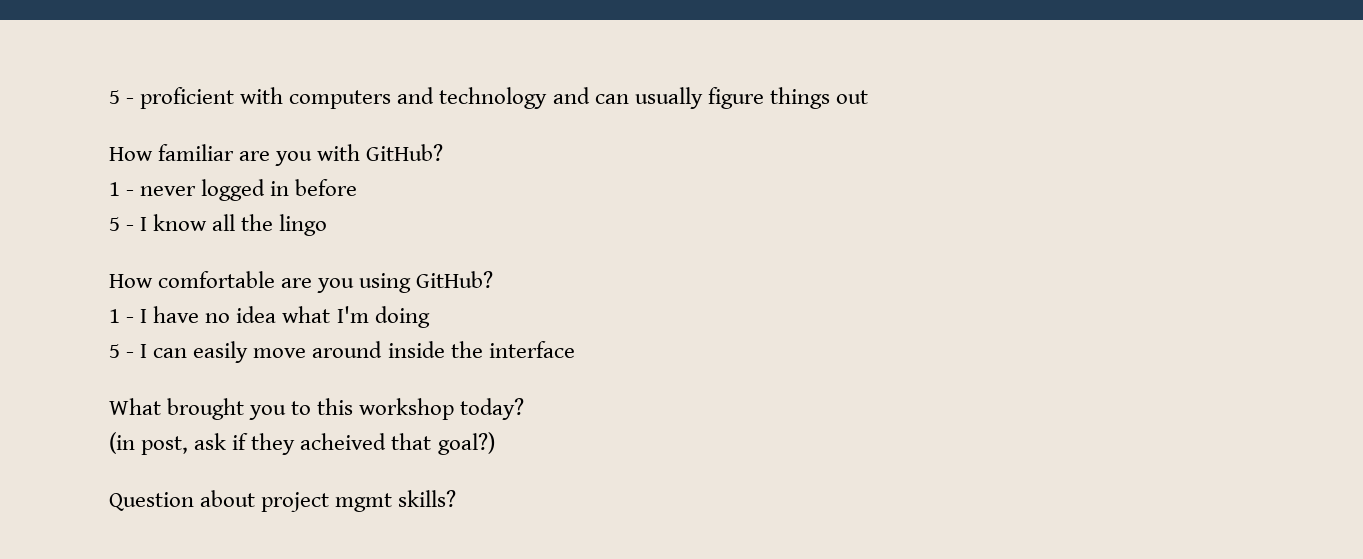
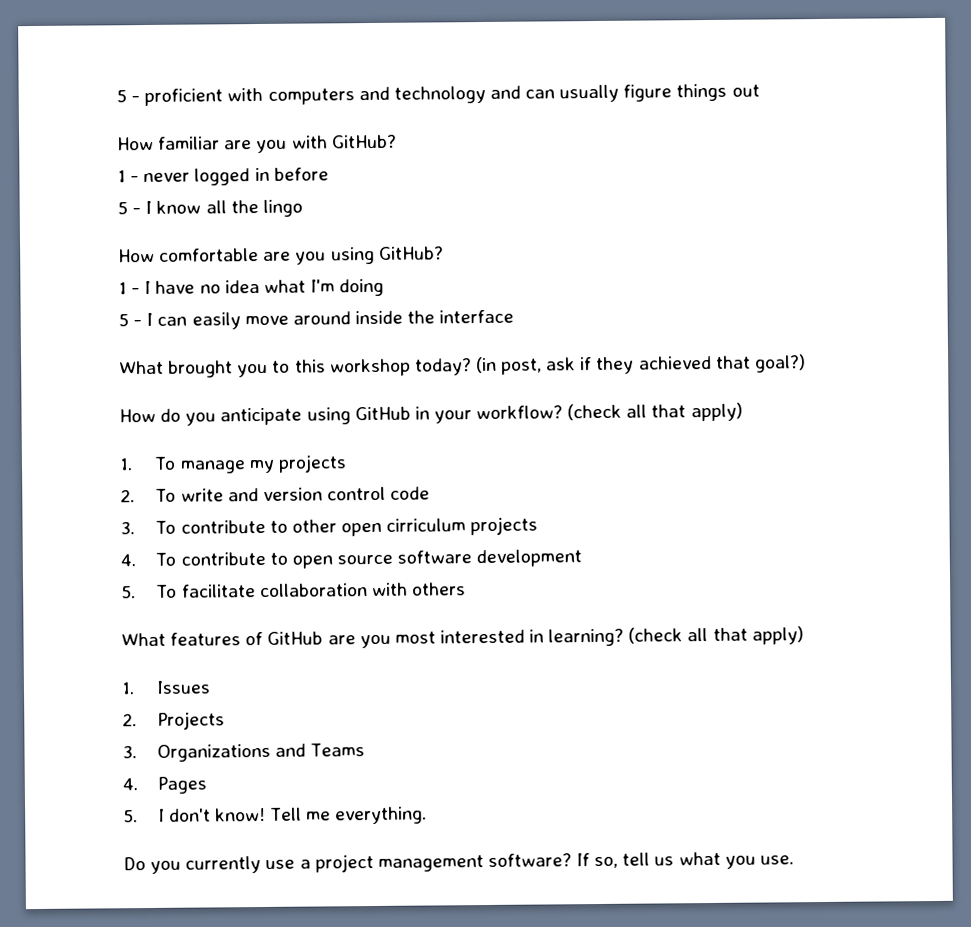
- What brought you to this workshop today?
- (in post, ask if they acheived that goal?)
+ What brought you to this workshop today? (in post, ask if they achieved that goal?)
- Question about project mgmt skills?
+ How do you anticipate using GitHub in your workflow? (check all that apply)
+ 1. To manage my projects
+ 2. To write and version control code
+ 3. To contribute to other open cirriculum projects
+ 4. To contribute to open source software development
+ 5. To facilitate collaboration with others
+ What features of GitHub are you most interested in learning? (check all that apply)
+ 1. Issues
+ 2. Projects
+ 3. Organizations and Teams
+ 4. Pages
+ 5. I don't know! Tell me everything.
+ Do you currently use a project management software? If so, tell us what you use.

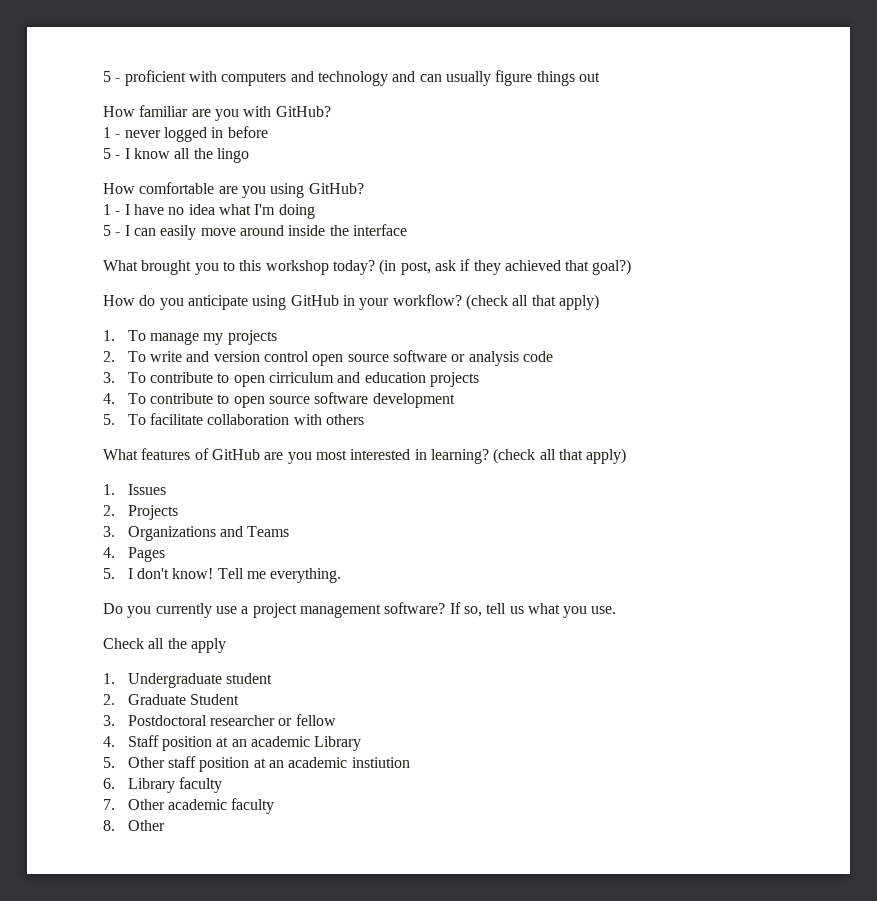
- 2. To write and version control code
+ 2. To write and version control open source software or analysis code
- 3. To contribute to other open cirriculum projects
+ 3. To contribute to open cirriculum and education projects
+ Check all the apply
+ 1. Undergraduate student
+ 2. Graduate Student
+ 3. Postdoctoral researcher or fellow
+ 4. Staff position at an academic Library
+ 5. Other staff position at an academic instiution
+ 6. Library faculty
+ 7. Other academic faculty
+ 8. Other

